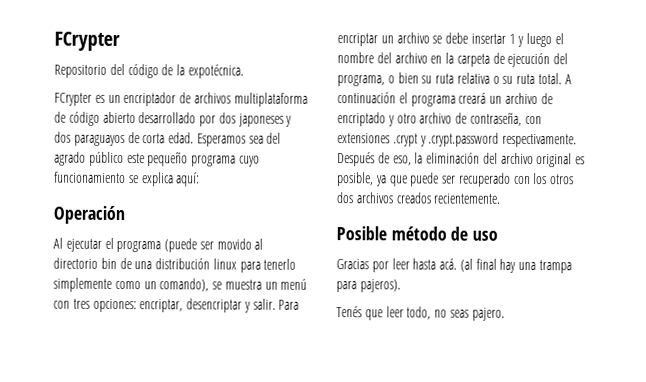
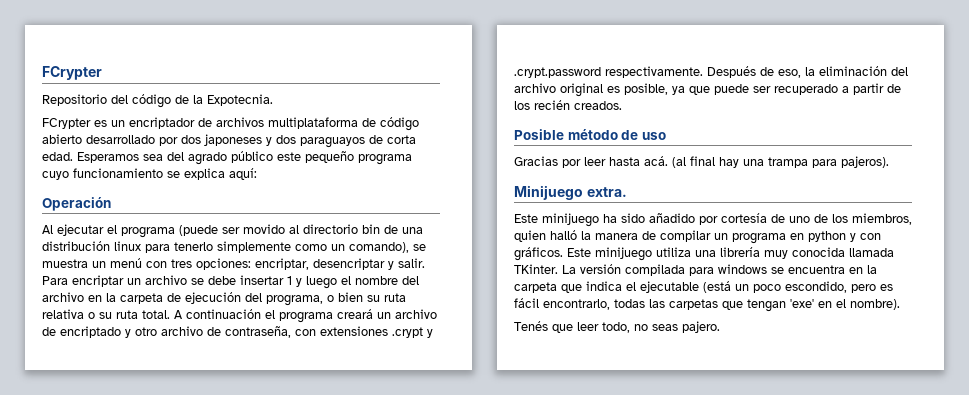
- Repositorio del código de la expotécnica.
+ Repositorio del código de la Expotecnia.
- Después de eso, la eliminación del archivo original es posible, ya que puede ser recuperado con los otros dos archivos creados recientemente.
+ Después de eso, la eliminación del archivo original es posible, ya que puede ser recuperado a partir de los recién creados.
+ Minijuego extra.
+ Este minijuego ha sido añadido por cortesía de uno de los miembros, quien halló la manera de compilar un programa en python y con gráficos. Este minijuego utiliza una librería muy conocida llamada TKinter. La versión compilada para windows se encuentra en la carpeta que indica el ejecutable (está un poco escondido, pero es fácil encontrarlo, todas las carpetas que tengan 'exe' en el nombre).

